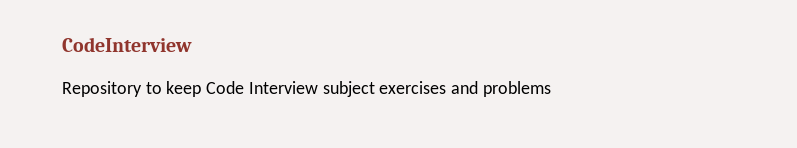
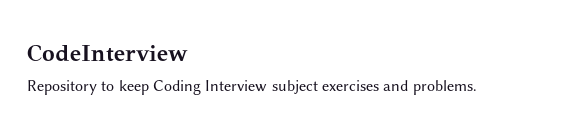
- Repository to keep Code Interview subject exercises and problems
+ Repository to keep Coding Interview subject exercises and problems.

